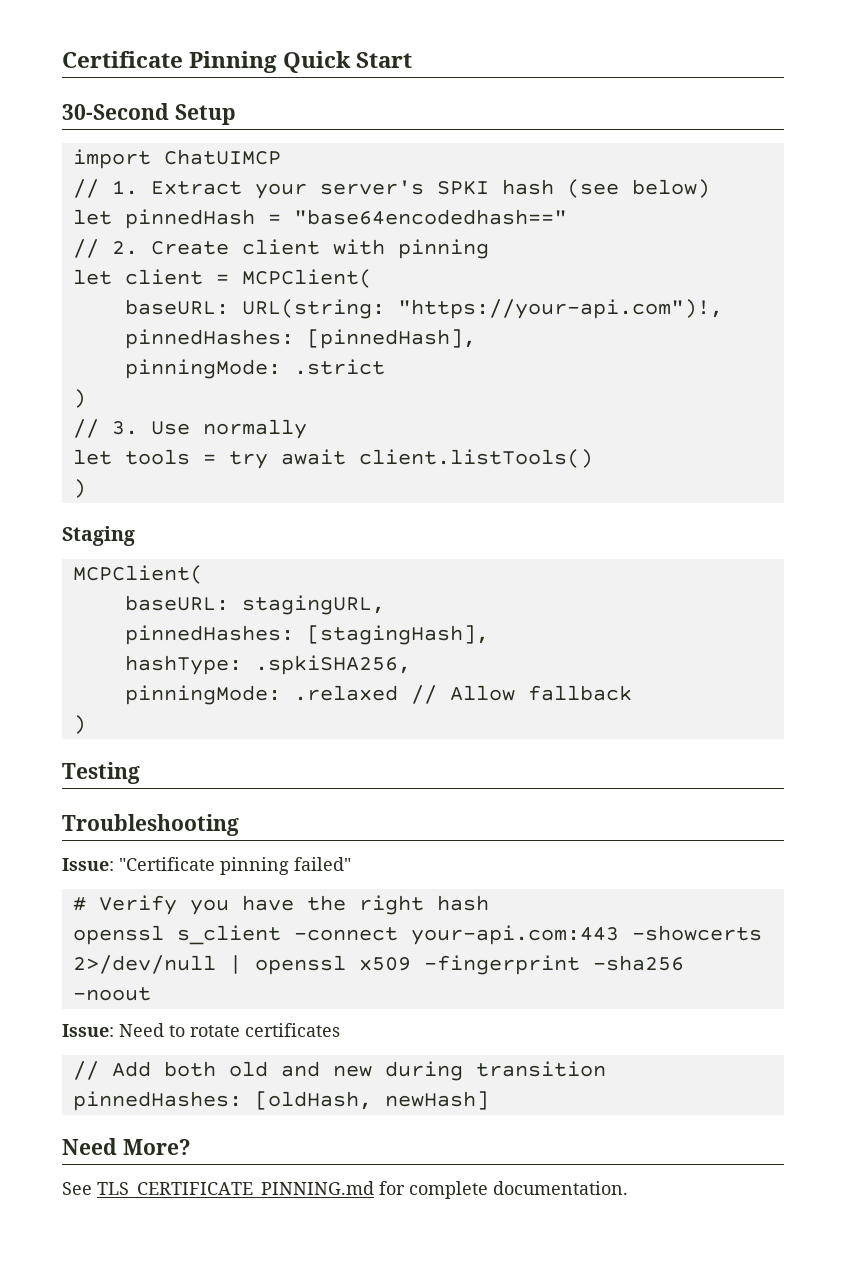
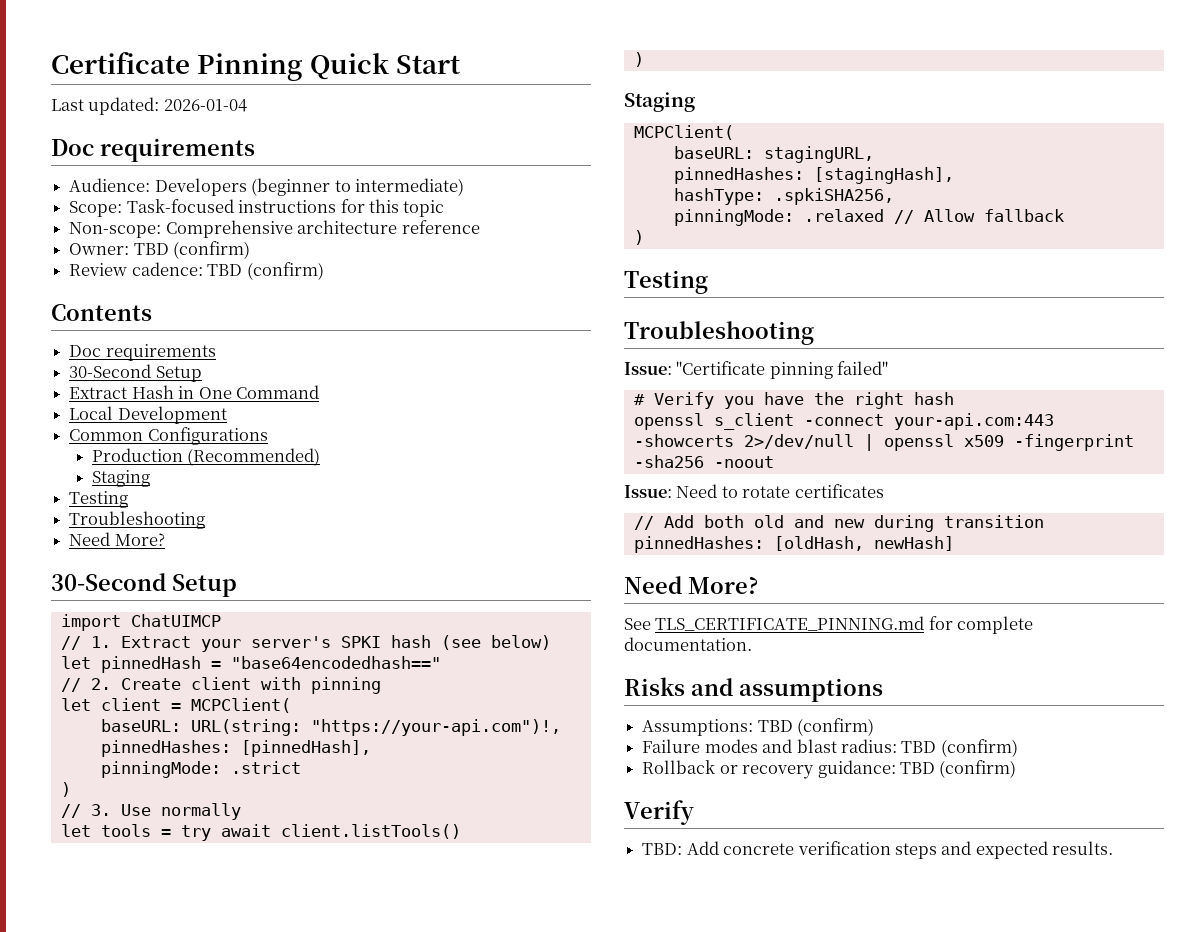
+ Last updated: 2026-01-04
+ Doc requirements
+ Audience: Developers (beginner to intermediate)
+ Scope: Task-focused instructions for this topic
+ Non-scope: Comprehensive architecture reference
+ Owner: TBD (confirm)
+ Review cadence: TBD (confirm)
+ Contents
+ Doc requirements
+ 30-Second Setup
+ Extract Hash in One Command
+ Local Development
+ Common Configurations
+ Production (Recommended)
+ Staging
+ Testing
+ Troubleshooting
+ Need More?
+ Risks and assumptions
+ Assumptions: TBD (confirm)
+ Failure modes and blast radius: TBD (confirm)
+ Rollback or recovery guidance: TBD (confirm)
+ Verify
+ TBD: Add concrete verification steps and expected results.

